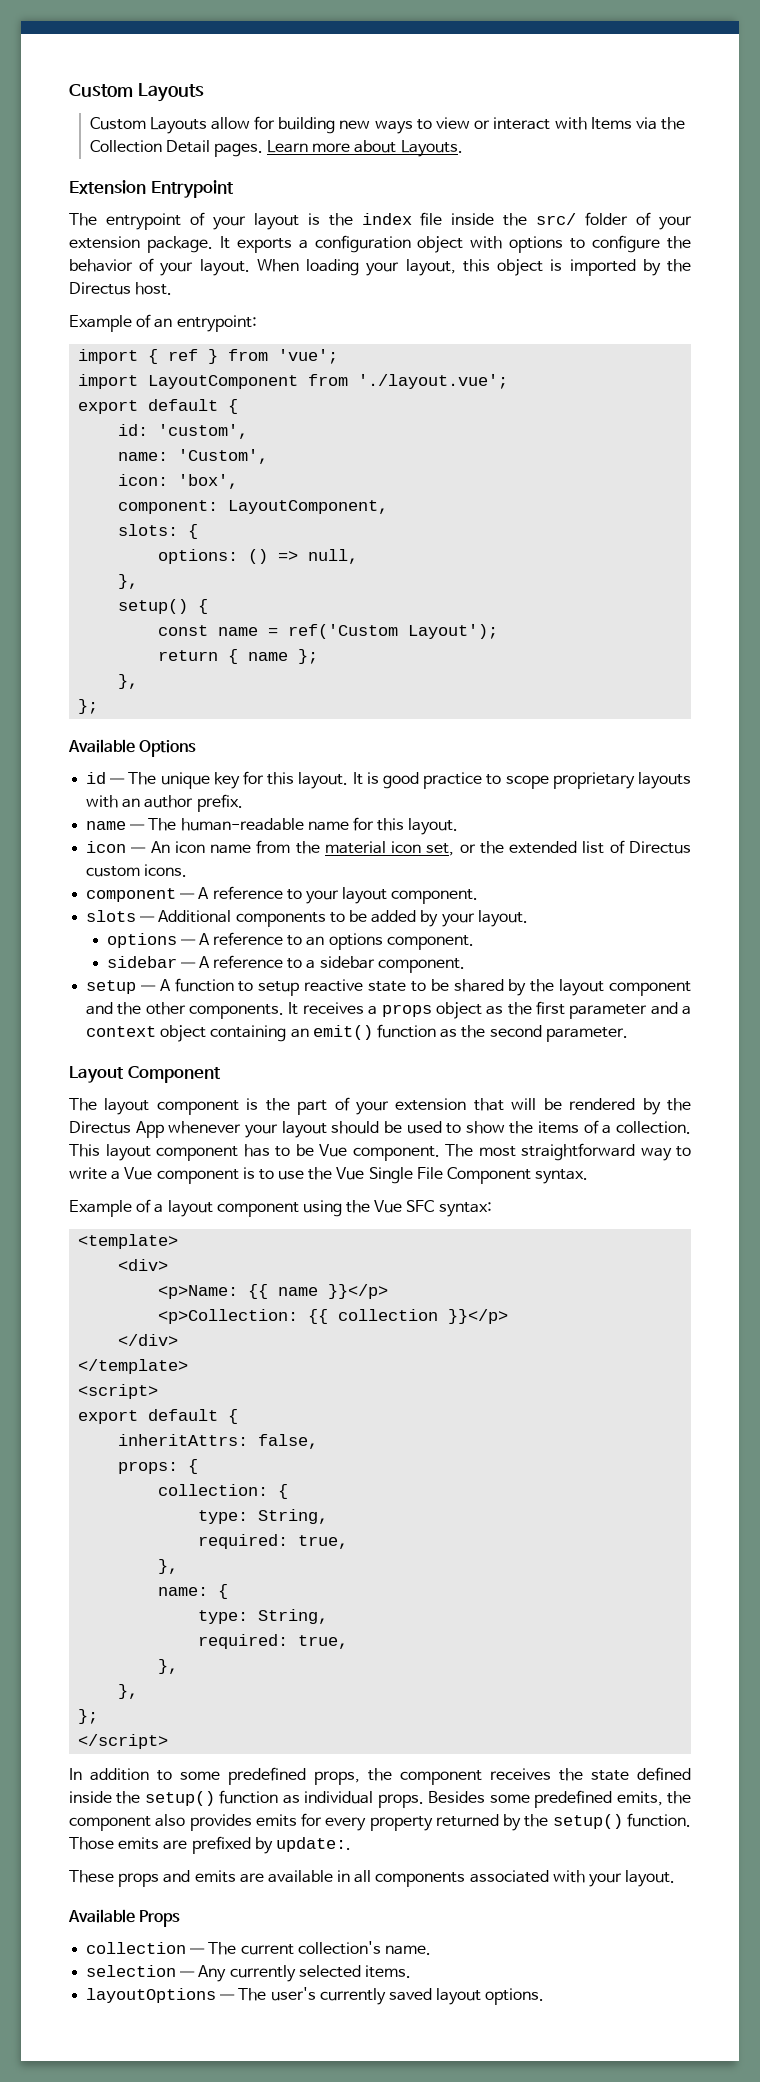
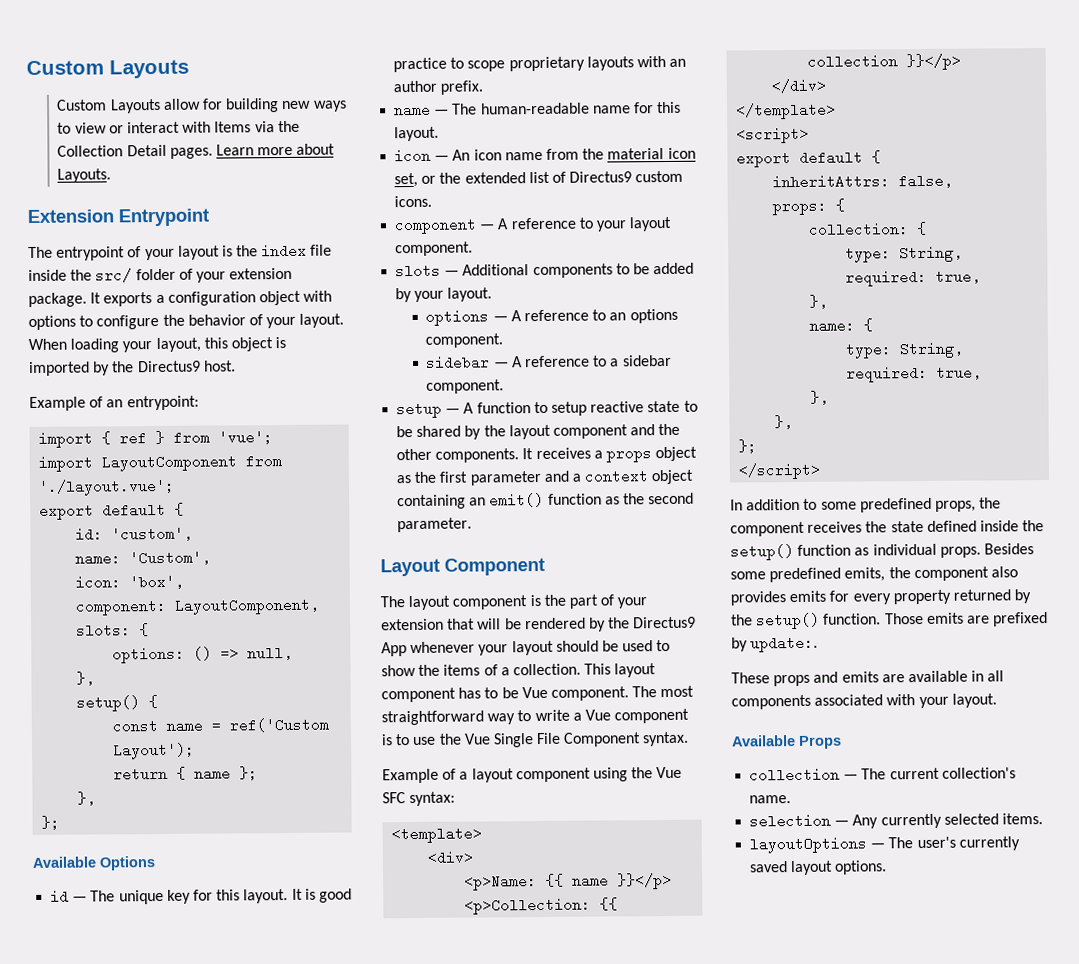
- When loading your layout, this object is imported by the Directus host.
+ When loading your layout, this object is imported by the Directus9 host.
- icon — An icon name from the material icon set, or the extended list of Directus custom icons.
+ icon — An icon name from the material icon set, or the extended list of Directus9 custom icons.
- The layout component is the part of your extension that will be rendered by the Directus App whenever your layout should be used to show the items of a collection.
+ The layout component is the part of your extension that will be rendered by the Directus9 App whenever your layout should be used to show the items of a collection.

